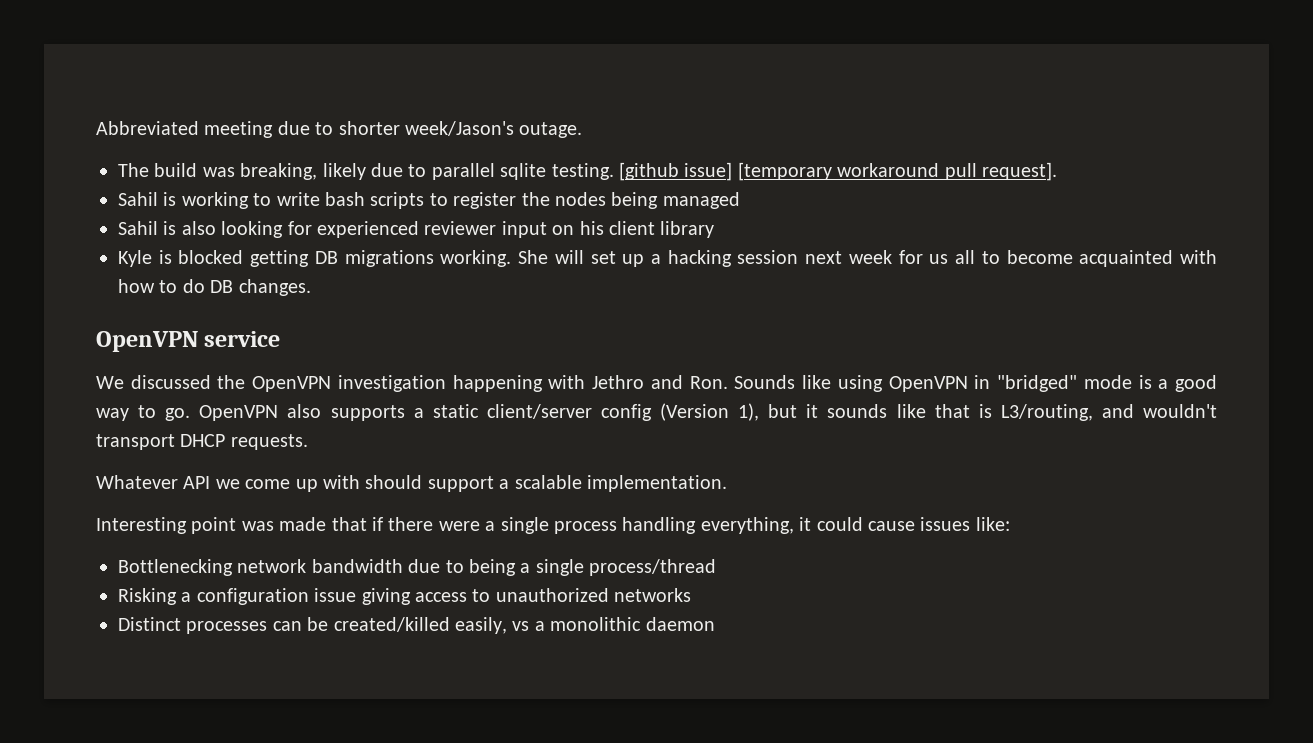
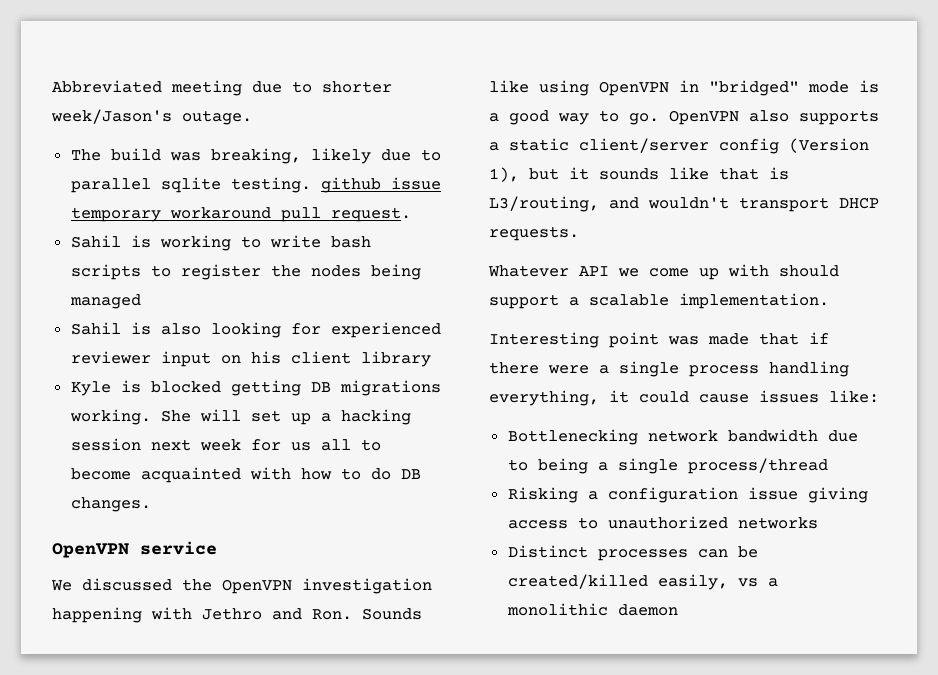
- The build was breaking, likely due to parallel sqlite testing. [github issue] [temporary workaround pull request].
+ The build was breaking, likely due to parallel sqlite testing. github issue temporary workaround pull request.

